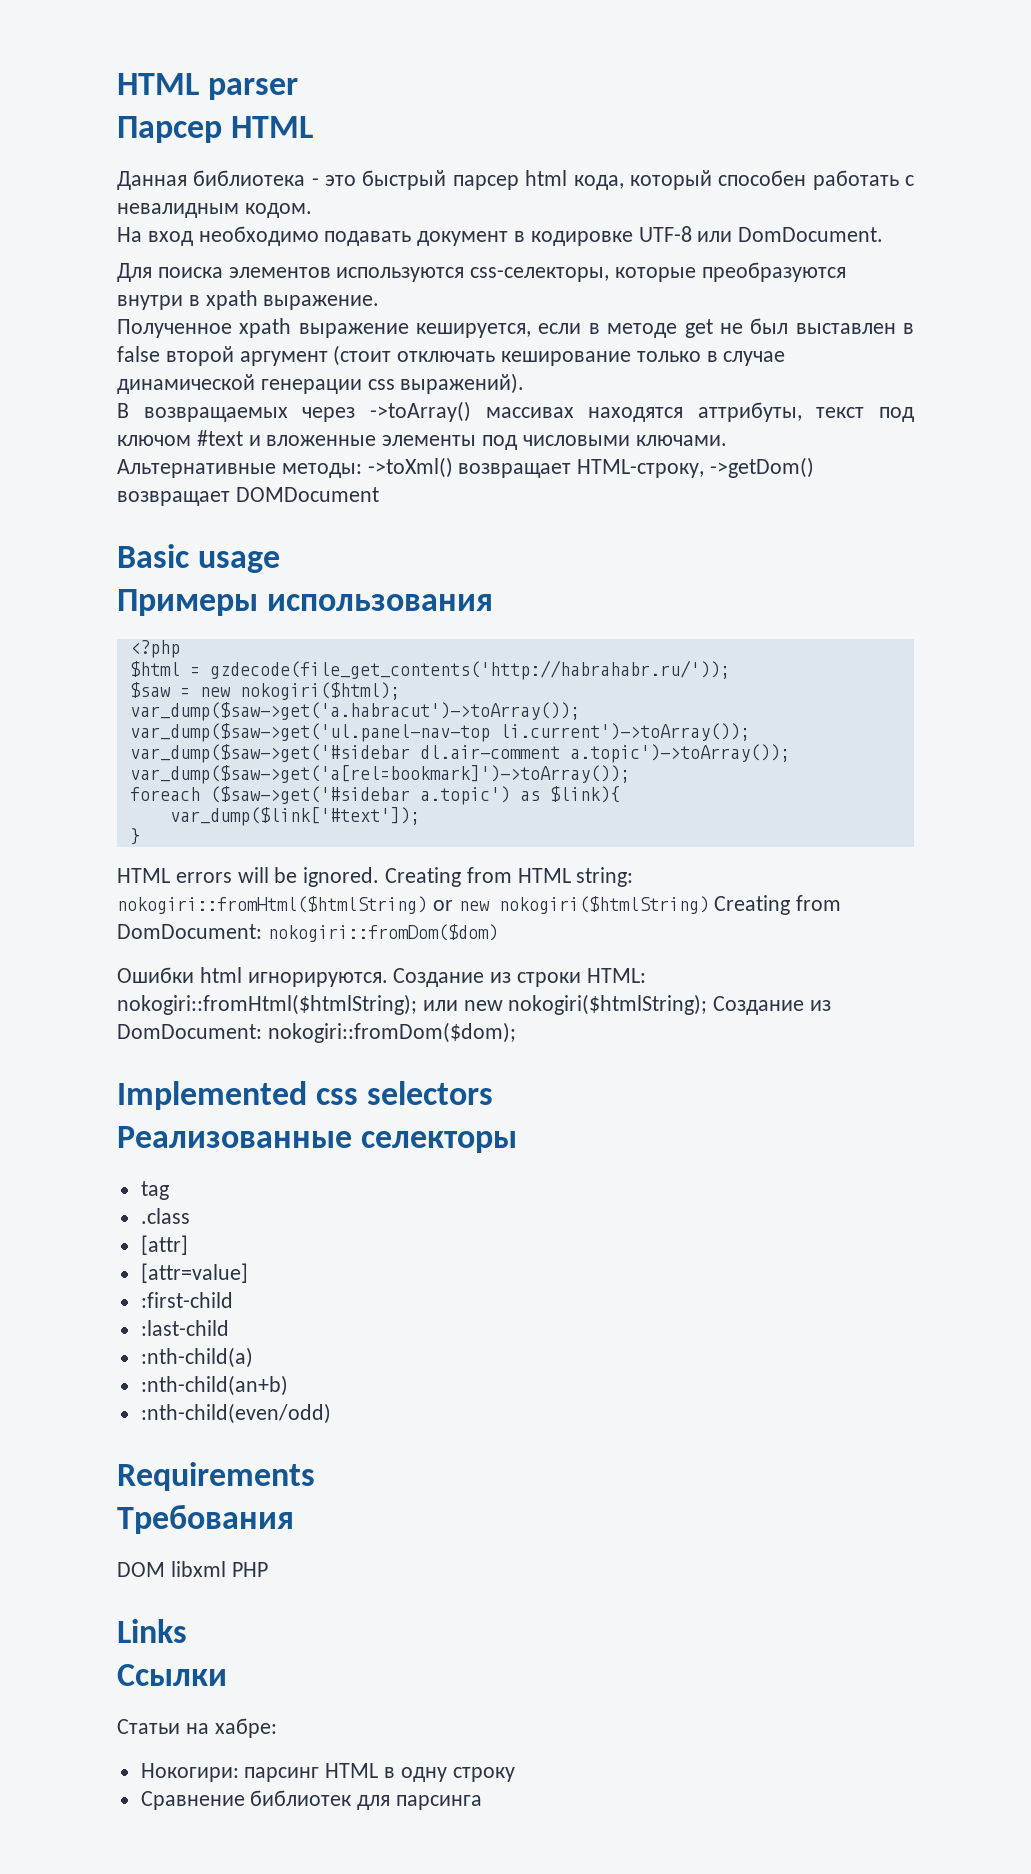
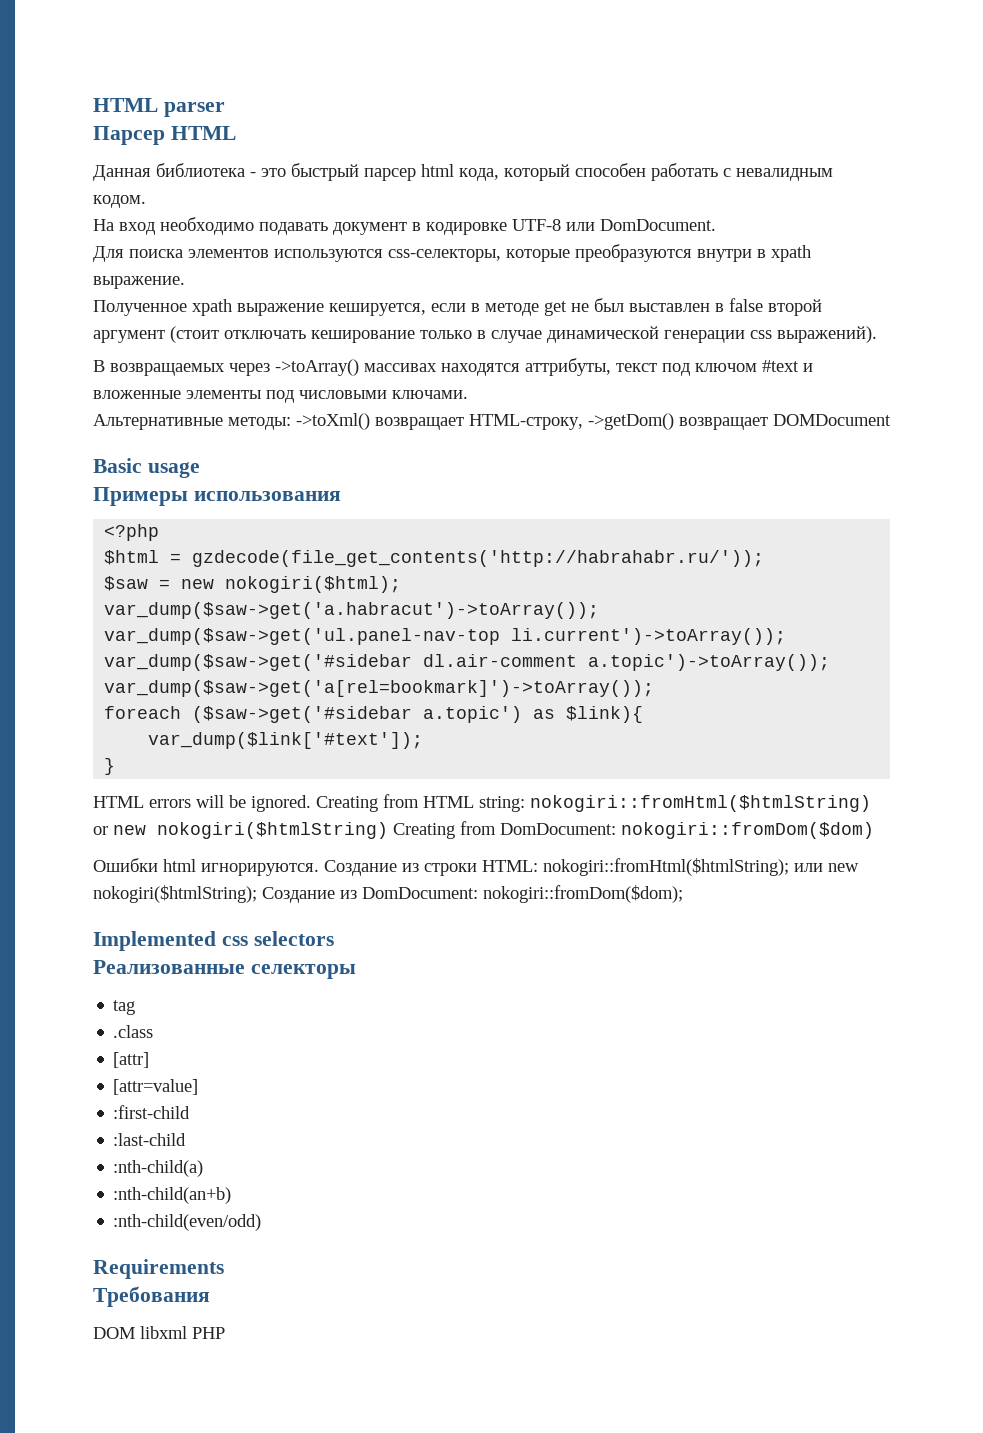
- Links
- Ссылки
- Статьи на хабре:
- Нокогири: парсинг HTML в одну строку
- Сравнение библиотек для парсинга

